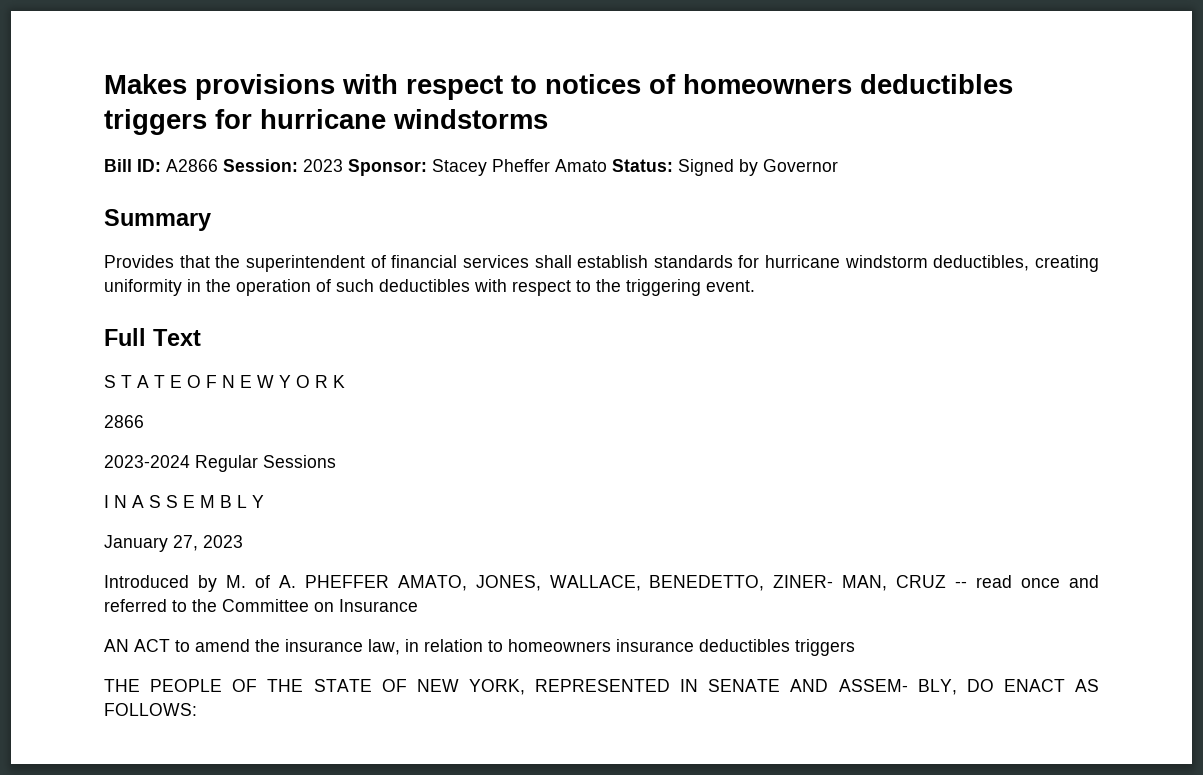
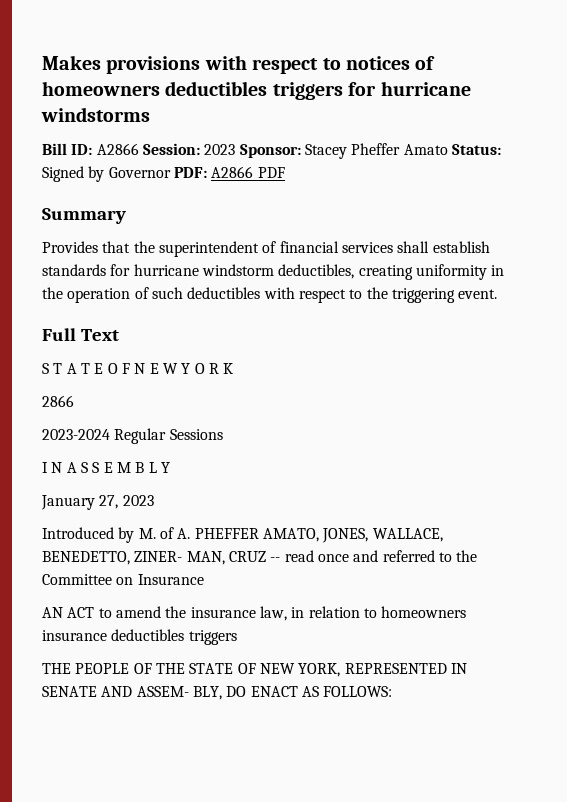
- Bill ID: A2866 Session: 2023 Sponsor: Stacey Pheffer Amato Status: Signed by Governor
+ Bill ID: A2866 Session: 2023 Sponsor: Stacey Pheffer Amato Status: Signed by Governor PDF: A2866 PDF

